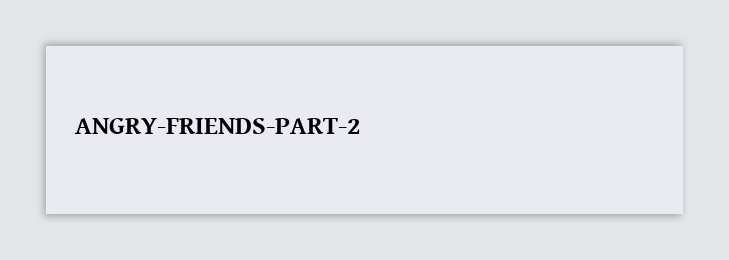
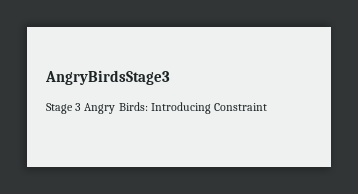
- ANGRY-FRIENDS-PART-2
+ AngryBirdsStage3
+ Stage 3 Angry Birds: Introducing Constraint

